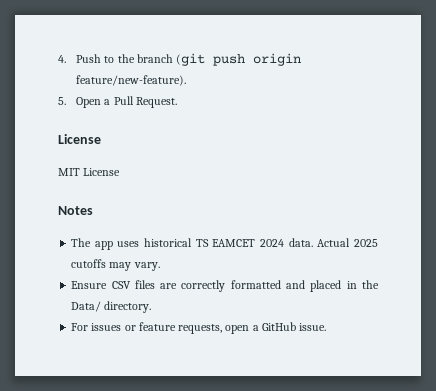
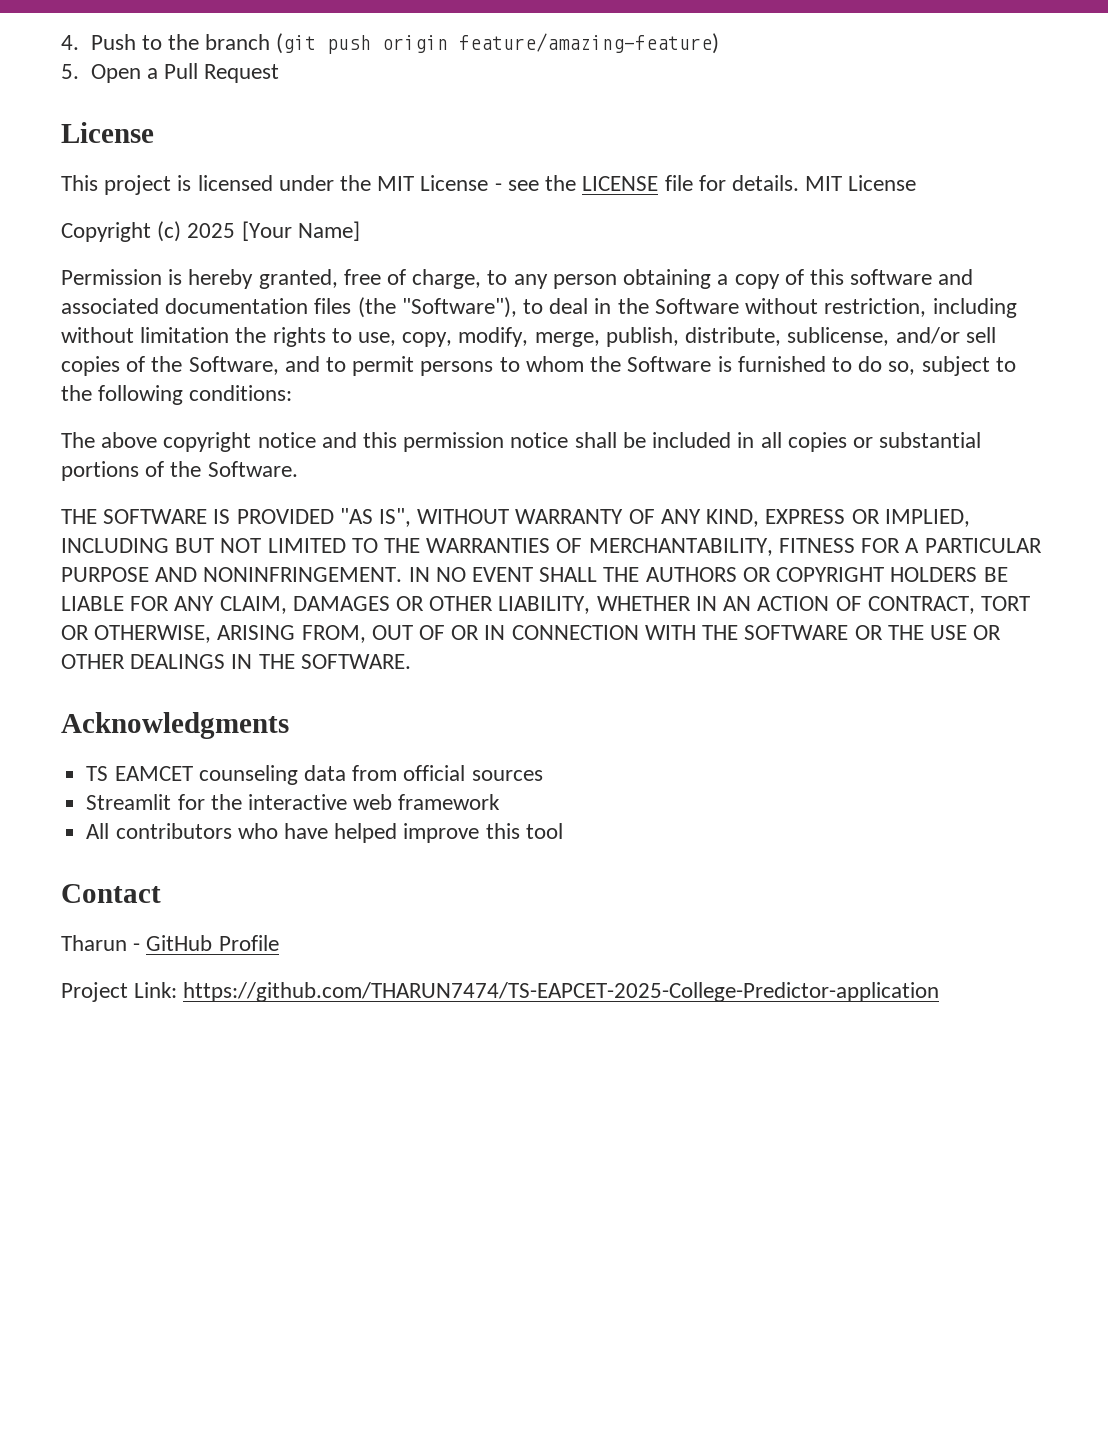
- 4. Push to the branch (git push origin feature/new-feature).
+ 4. Push to the branch (git push origin feature/amazing-feature)
- 5. Open a Pull Request.
+ 5. Open a Pull Request
  License
- MIT License
- Notes
- The app uses historical TS EAMCET 2024 data. Actual 2025 cutoffs may vary.
- Ensure CSV files are correctly formatted and placed in the Data/ directory.
- For issues or feature requests, open a GitHub issue.
+ This project is licensed under the MIT License - see the LICENSE file for details. MIT License
+ Copyright (c) 2025 [Your Name]
+ Permission is hereby granted, free of charge, to any person obtaining a copy of this software and associated documentation files (the "Software"), to deal in the Software without restriction, including without limitation the rights to use, copy, modify, merge, publish, distribute, sublicense, and/or sell copies of the Software, and to permit persons to whom the Software is furnished to do so, subject to the following conditions:
+ The above copyright notice and this permission notice shall be included in all copies or substantial portions of the Software.
+ THE SOFTWARE IS PROVIDED "AS IS", WITHOUT WARRANTY OF ANY KIND, EXPRESS OR IMPLIED, INCLUDING BUT NOT LIMITED TO THE WARRANTIES OF MERCHANTABILITY, FITNESS FOR A PARTICULAR PURPOSE AND NONINFRINGEMENT. IN NO EVENT SHALL THE AUTHORS OR COPYRIGHT HOLDERS BE LIABLE FOR ANY CLAIM, DAMAGES OR OTHER LIABILITY, WHETHER IN AN ACTION OF CONTRACT, TORT OR OTHERWISE, ARISING FROM, OUT OF OR IN CONNECTION WITH THE SOFTWARE OR THE USE OR OTHER DEALINGS IN THE SOFTWARE.
+ Acknowledgments
+ TS EAMCET counseling data from official sources
+ Streamlit for the interactive web framework
+ All contributors who have helped improve this tool
+ Contact
+ Tharun - GitHub Profile
+ Project Link: https://github.com/THARUN7474/TS-EAPCET-2025-College-Predictor-application

